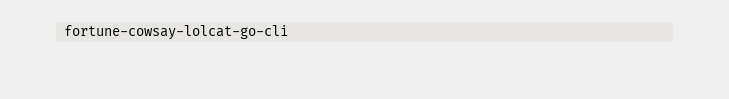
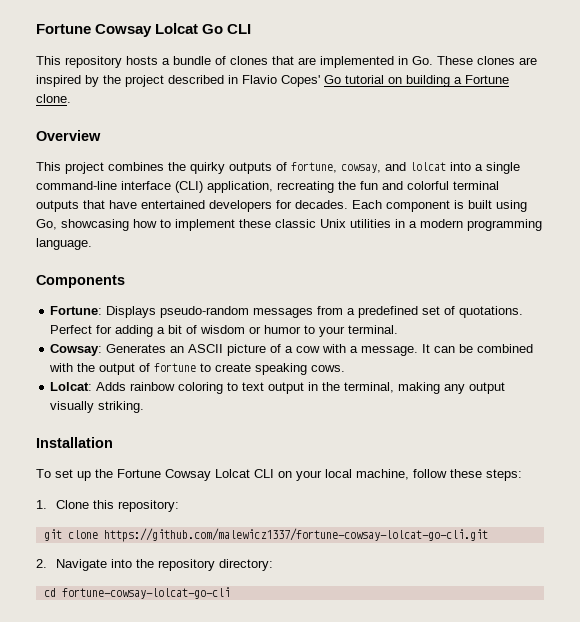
- fortune-cowsay-lolcat-go-cli
+ Fortune Cowsay Lolcat Go CLI
+ This repository hosts a bundle of clones that are implemented in Go. These clones are inspired by the project described in Flavio Copes' Go tutorial on building a Fortune clone.
+ Overview
+ This project combines the quirky outputs of fortune, cowsay, and lolcat into a single command-line interface (CLI) application, recreating the fun and colorful terminal outputs that have entertained developers for decades. Each component is built using Go, showcasing how to implement these classic Unix utilities in a modern programming language.
+ Components
+ Fortune: Displays pseudo-random messages from a predefined set of quotations. Perfect for adding a bit of wisdom or humor to your terminal.
+ Cowsay: Generates an ASCII picture of a cow with a message. It can be combined with the output of fortune to create speaking cows.
+ Lolcat: Adds rainbow coloring to text output in the terminal, making any output visually striking.
+ Installation
+ To set up the Fortune Cowsay Lolcat CLI on your local machine, follow these steps:
+ 1. Clone this repository:
+ git clone https://github.com/malewicz1337/fortune-cowsay-lolcat-go-cli.git
+ 2. Navigate into the repository directory:
+ cd fortune-cowsay-lolcat-go-cli

